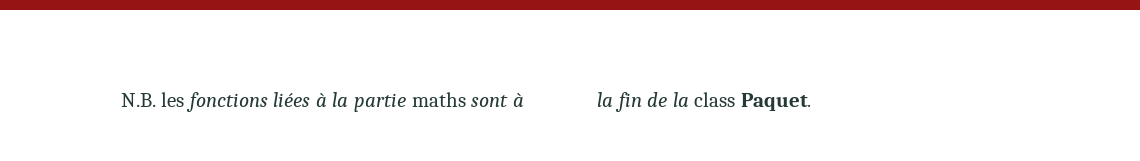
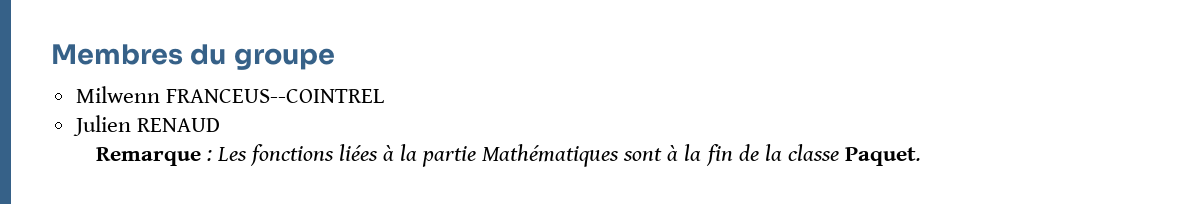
- N.B. les fonctions liées à la partie maths sont à la fin de la class Paquet.
+ Membres du groupe
+ Milwenn FRANCEUS--COINTREL
+ Julien RENAUD
+ Remarque : Les fonctions liées à la partie Mathématiques sont à la fin de la classe Paquet.

